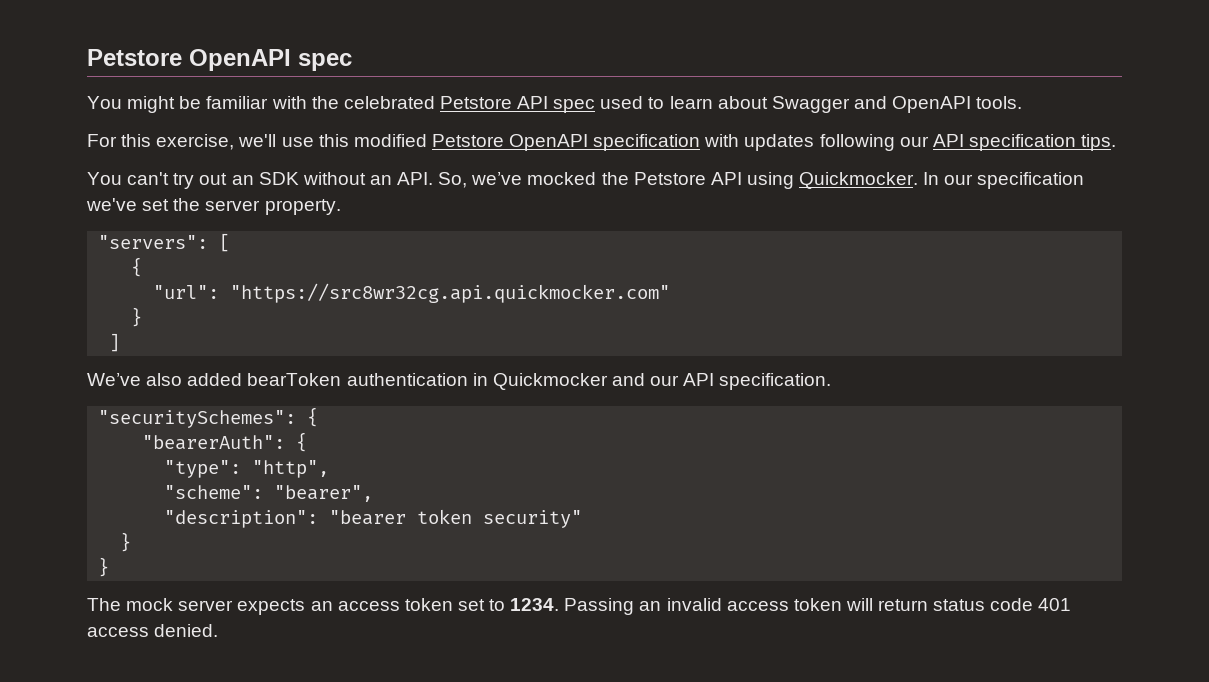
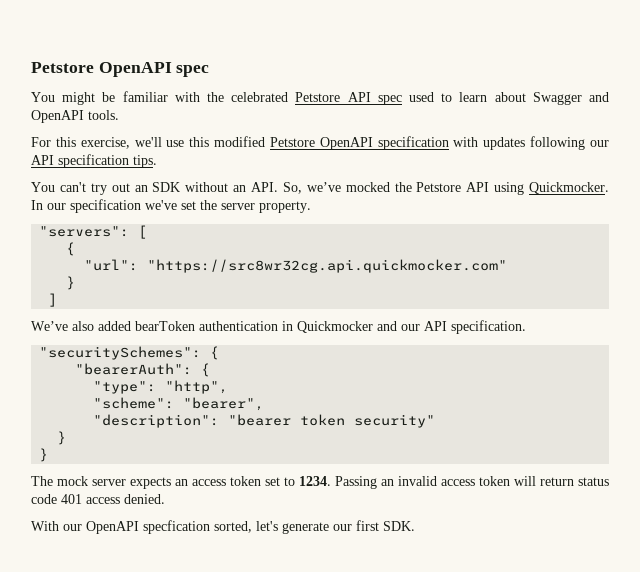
+ With our OpenAPI specfication sorted, let's generate our first SDK.

